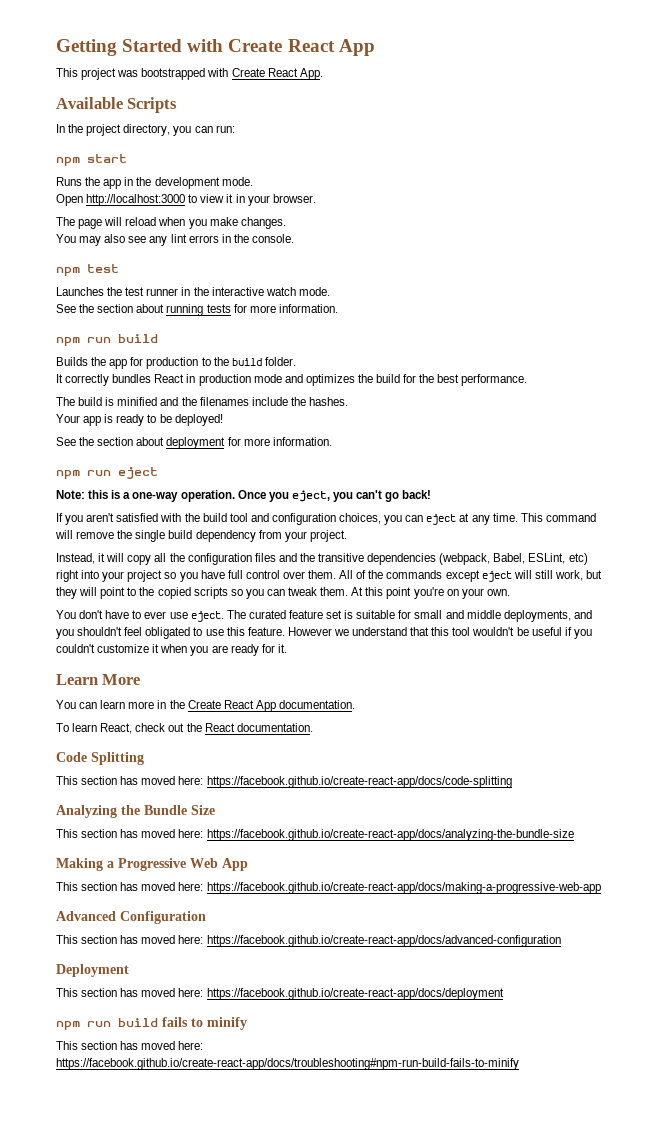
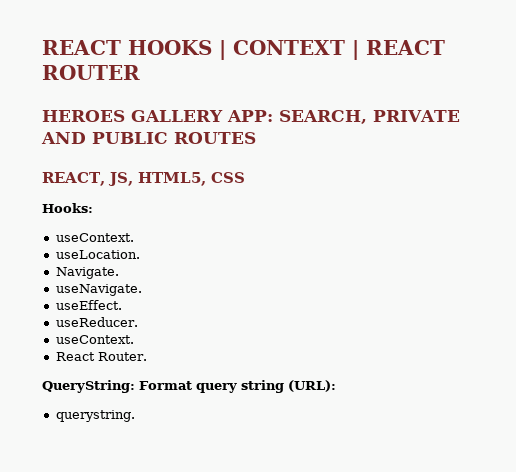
- Getting Started with Create React App
- This project was bootstrapped with Create React App.
- Available Scripts
- In the project directory, you can run:
- npm start
- Runs the app in the development mode.
- Open http://localhost:3000 to view it in your browser.
- The page will reload when you make changes.
- You may also see any lint errors in the console.
- npm test
- Launches the test runner in the interactive watch mode.
- See the section about running tests for more information.
- npm run build
- Builds the app for production to the build folder.
- It correctly bundles React in production mode and optimizes the build for the best performance.
- The build is minified and the filenames include the hashes.
- Your app is ready to be deployed!
- See the section about deployment for more information.
- npm run eject
- Note: this is a one-way operation. Once you eject, you can't go back!
- If you aren't satisfied with the build tool and configuration choices, you can eject at any time. This command will remove the single build dependency from your project.
- Instead, it will copy all the configuration files and the transitive dependencies (webpack, Babel, ESLint, etc) right into your project so you have full control over them. All of the commands except eject will still work, but they will point to the copied scripts so you can tweak them. At this point you're on your own.
- You don't have to ever use eject. The curated feature set is suitable for small and middle deployments, and you shouldn't feel obligated to use this feature. However we understand that this tool wouldn't be useful if you couldn't customize it when you are ready for it.
- Learn More
- You can learn more in the Create React App documentation.
- To learn React, check out the React documentation.
- Code Splitting
- This section has moved here: https://facebook.github.io/create-react-app/docs/code-splitting
- Analyzing the Bundle Size
- This section has moved here: https://facebook.github.io/create-react-app/docs/analyzing-the-bundle-size
- Making a Progressive Web App
- This section has moved here: https://facebook.github.io/create-react-app/docs/making-a-progressive-web-app
- Advanced Configuration
- This section has moved here: https://facebook.github.io/create-react-app/docs/advanced-configuration
- Deployment
- This section has moved here: https://facebook.github.io/create-react-app/docs/deployment
- npm run build fails to minify
- This section has moved here: https://facebook.github.io/create-react-app/docs/troubleshooting#npm-run-build-fails-to-minify
+ REACT HOOKS | CONTEXT | REACT ROUTER
+ HEROES GALLERY APP: SEARCH, PRIVATE AND PUBLIC ROUTES
+ REACT, JS, HTML5, CSS
+ Hooks:
+ useContext.
+ useLocation.
+ Navigate.
+ useNavigate.
+ useEffect.
+ useReducer.
+ useContext.
+ React Router.
+ QueryString: Format query string (URL):
+ querystring.

